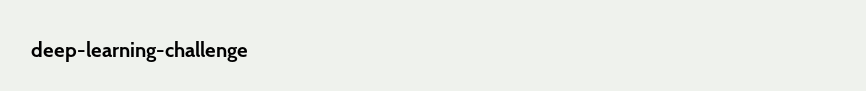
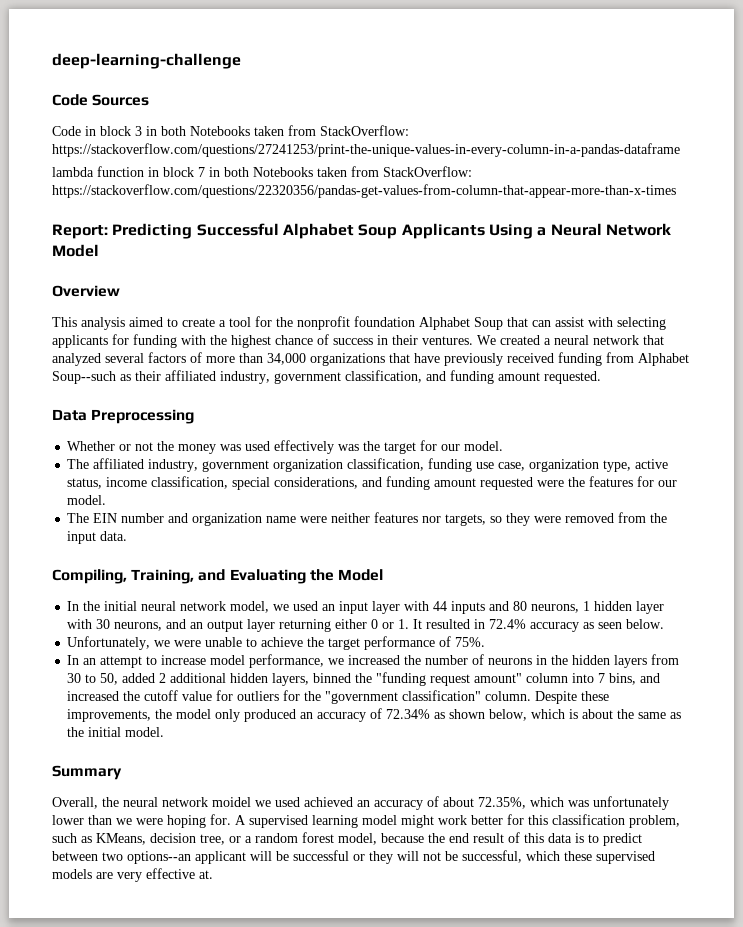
+ Code Sources
+ Code in block 3 in both Notebooks taken from StackOverflow: https://stackoverflow.com/questions/27241253/print-the-unique-values-in-every-column-in-a-pandas-dataframe
+ lambda function in block 7 in both Notebooks taken from StackOverflow: https://stackoverflow.com/questions/22320356/pandas-get-values-from-column-that-appear-more-than-x-times
+ Report: Predicting Successful Alphabet Soup Applicants Using a Neural Network Model
+ Overview
+ This analysis aimed to create a tool for the nonprofit foundation Alphabet Soup that can assist with selecting applicants for funding with the highest chance of success in their ventures. We created a neural network that analyzed several factors of more than 34,000 organizations that have previously received funding from Alphabet Soup--such as their affiliated industry, government classification, and funding amount requested.
+ Data Preprocessing
+ Whether or not the money was used effectively was the target for our model.
+ The affiliated industry, government organization classification, funding use case, organization type, active status, income classification, special considerations, and funding amount requested were the features for our model.
+ The EIN number and organization name were neither features nor targets, so they were removed from the input data.
+ Compiling, Training, and Evaluating the Model
+ In the initial neural network model, we used an input layer with 44 inputs and 80 neurons, 1 hidden layer with 30 neurons, and an output layer returning either 0 or 1. It resulted in 72.4% accuracy as seen below.
+ Unfortunately, we were unable to achieve the target performance of 75%.
+ In an attempt to increase model performance, we increased the number of neurons in the hidden layers from 30 to 50, added 2 additional hidden layers, binned the "funding request amount" column into 7 bins, and increased the cutoff value for outliers for the "government classification" column. Despite these improvements, the model only produced an accuracy of 72.34% as shown below, which is about the same as the initial model.
+ Summary
+ Overall, the neural network moidel we used achieved an accuracy of about 72.35%, which was unfortunately lower than we were hoping for. A supervised learning model might work better for this classification problem, such as KMeans, decision tree, or a random forest model, because the end result of this data is to predict between two options--an applicant will be successful or they will not be successful, which these supervised models are very effective at.

